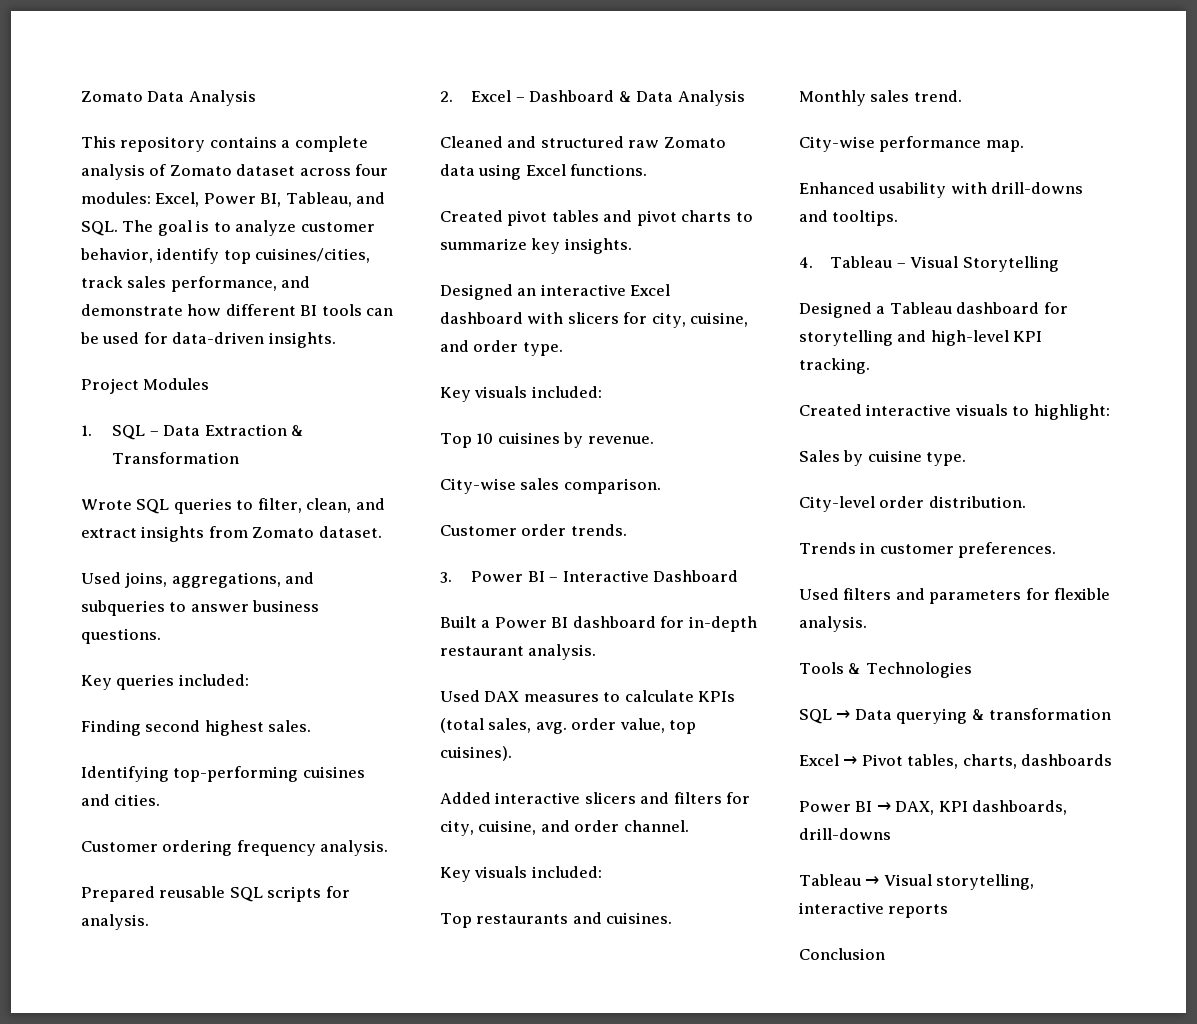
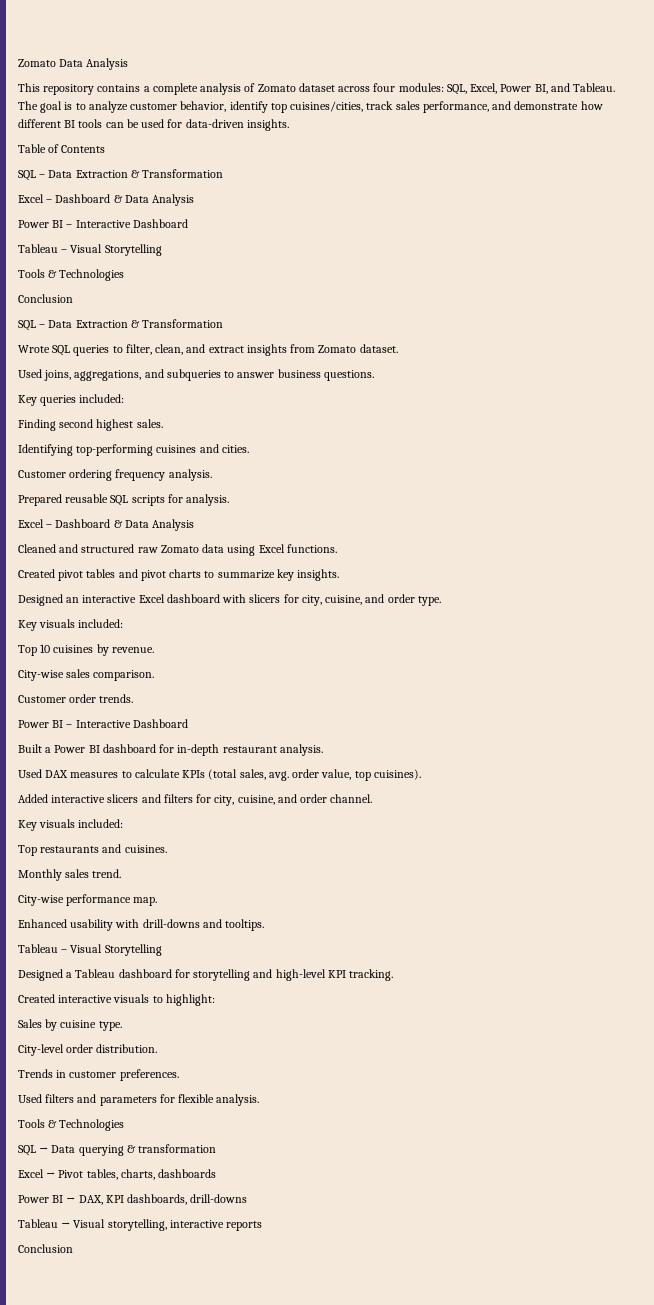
- This repository contains a complete analysis of Zomato dataset across four modules: Excel, Power BI, Tableau, and SQL. The goal is to analyze customer behavior, identify top cuisines/cities, track sales performance, and demonstrate how different BI tools can be used for data-driven insights.
+ This repository contains a complete analysis of Zomato dataset across four modules: SQL, Excel, Power BI, and Tableau. The goal is to analyze customer behavior, identify top cuisines/cities, track sales performance, and demonstrate how different BI tools can be used for data-driven insights.
- Project Modules
- 1. SQL – Data Extraction & Transformation
+ Table of Contents
+ SQL – Data Extraction & Transformation
+ Excel – Dashboard & Data Analysis
+ Power BI – Interactive Dashboard
+ Tableau – Visual Storytelling
+ Tools & Technologies
+ Conclusion
+ SQL – Data Extraction & Transformation
  Prepared reusable SQL scripts for analysis.
- 2. Excel – Dashboard & Data Analysis
+ Excel – Dashboard & Data Analysis
  Customer order trends.
- 3. Power BI – Interactive Dashboard
+ Power BI – Interactive Dashboard
  Enhanced usability with drill-downs and tooltips.
- 4. Tableau – Visual Storytelling
+ Tableau – Visual Storytelling

